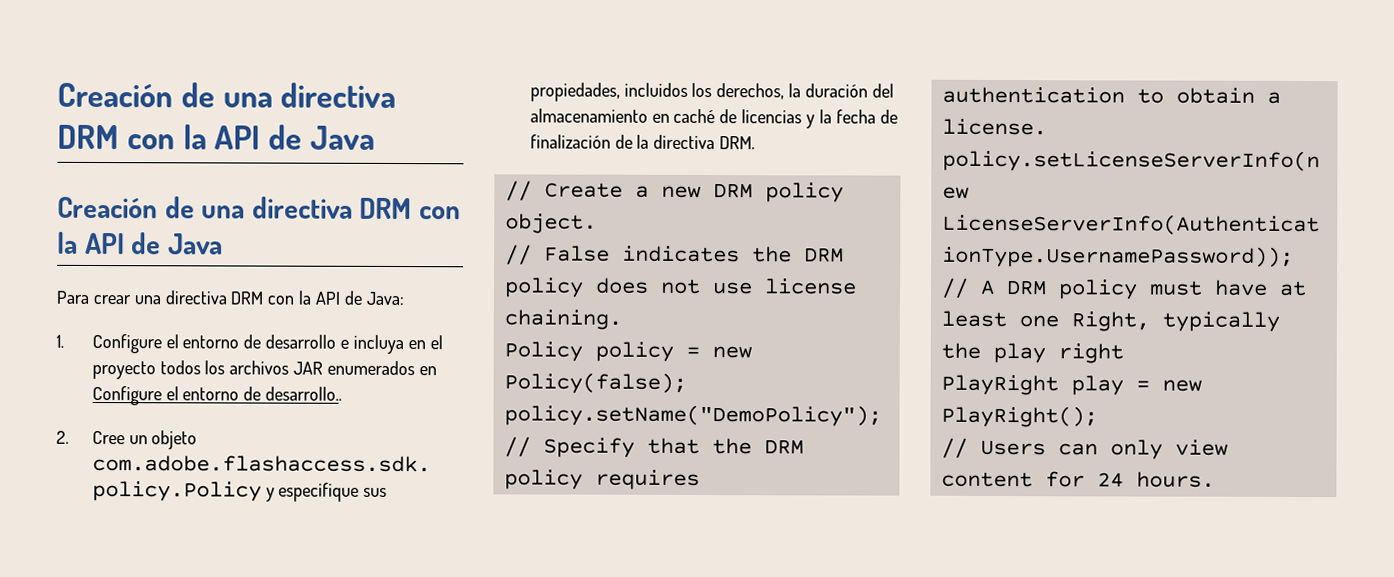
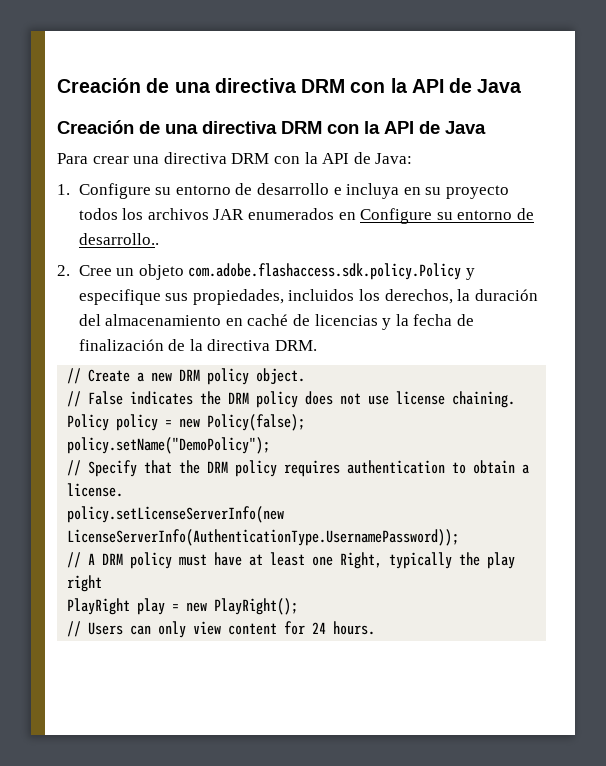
- 1. Configure el entorno de desarrollo e incluya en el proyecto todos los archivos JAR enumerados en Configure el entorno de desarrollo..
+ 1. Configure su entorno de desarrollo e incluya en su proyecto todos los archivos JAR enumerados en Configure su entorno de desarrollo..

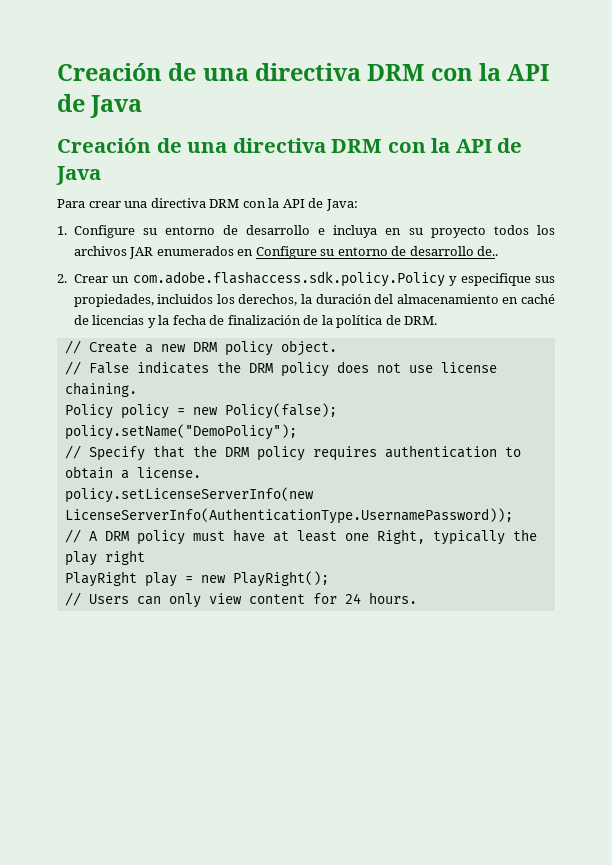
- 1. Configure su entorno de desarrollo e incluya en su proyecto todos los archivos JAR enumerados en Configure su entorno de desarrollo..
+ 1. Configure su entorno de desarrollo e incluya en su proyecto todos los archivos JAR enumerados en Configure su entorno de desarrollo de..
- 2. Cree un objeto com.adobe.flashaccess.sdk.policy.Policy y especifique sus propiedades, incluidos los derechos, la duración del almacenamiento en caché de licencias y la fecha de finalización de la directiva DRM.
+ 2. Crear un com.adobe.flashaccess.sdk.policy.Policy y especifique sus propiedades, incluidos los derechos, la duración del almacenamiento en caché de licencias y la fecha de finalización de la política de DRM.

